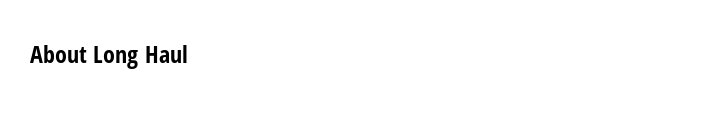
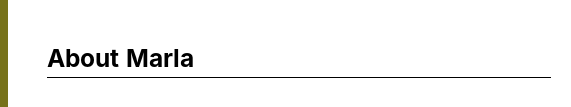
- About Long Haul
+ About Marla

